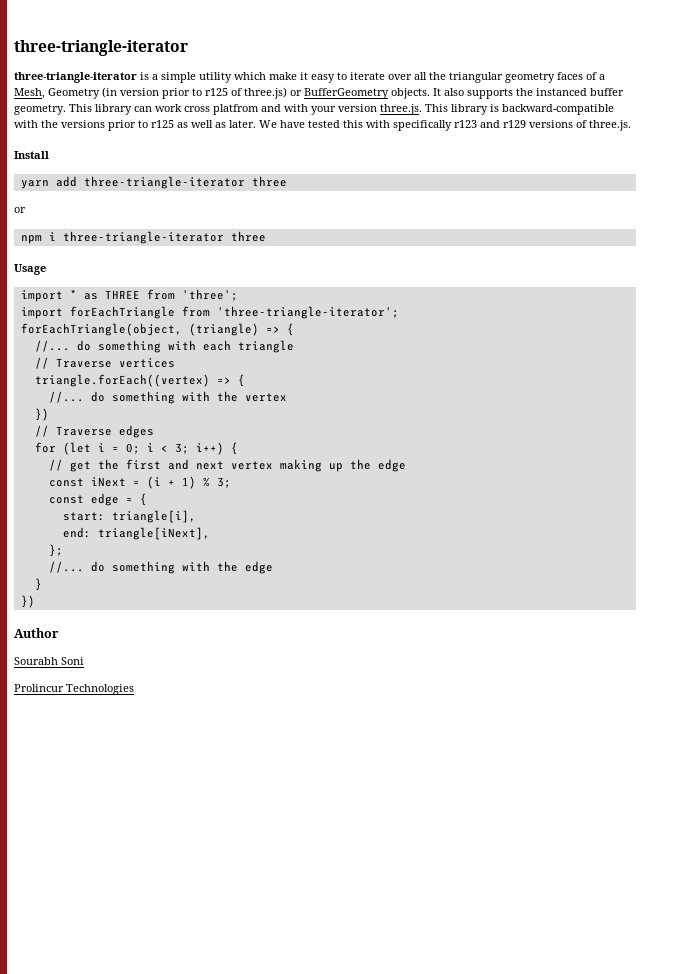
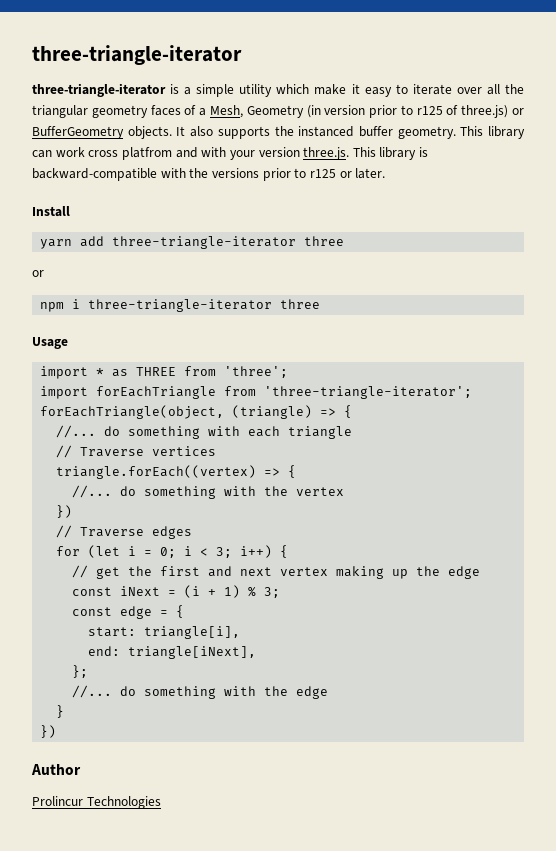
- This library can work cross platfrom and with your version three.js. This library is backward-compatible with the versions prior to r125 as well as later. We have tested this with specifically r123 and r129 versions of three.js.
+ This library can work cross platfrom and with your version three.js. This library is backward-compatible with the versions prior to r125 or later.
- Sourabh Soni

